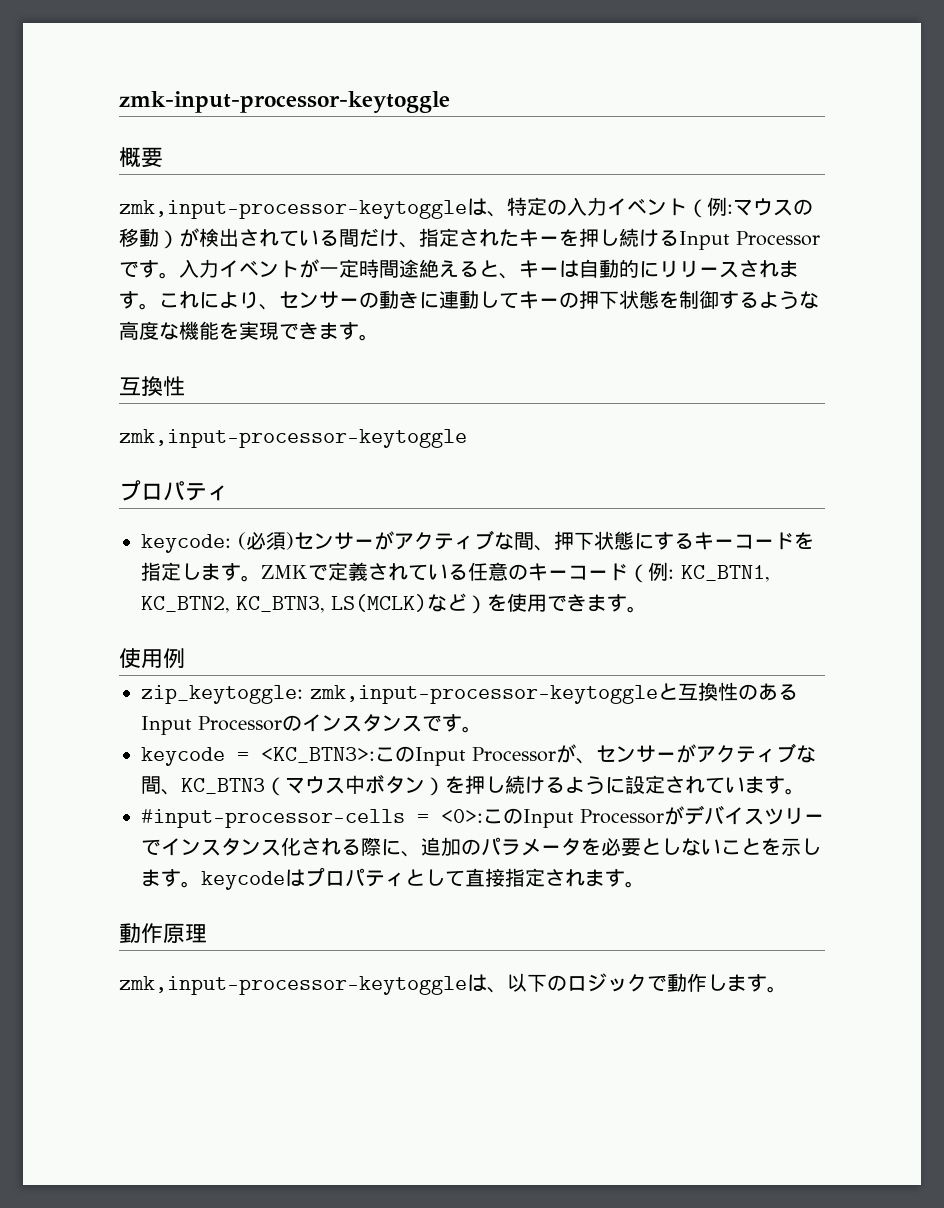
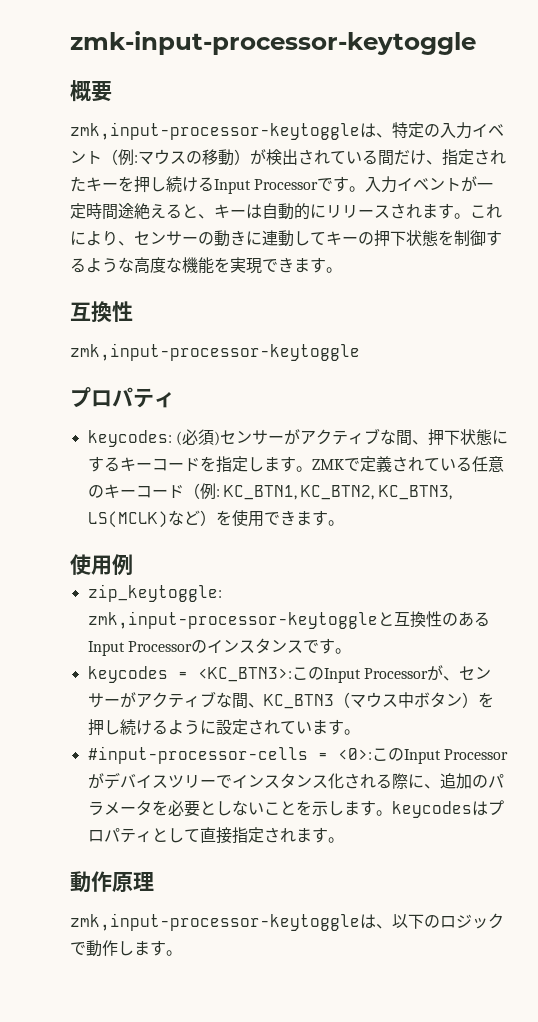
- keycode: (必須)センサーがアクティブな間、押下状態にするキーコードを指定します。
+ keycodes: (必須)センサーがアクティブな間、押下状態にするキーコードを指定します。
- keycode = <KC_BTN3>:このInput Processorが、センサーがアクティブな間、KC_BTN3（マウス中ボタン）を押し続けるように設定されています。
+ keycodes = <KC_BTN3>:このInput Processorが、センサーがアクティブな間、KC_BTN3（マウス中ボタン）を押し続けるように設定されています。
- #input-processor-cells = <0>:このInput Processorがデバイスツリーでインスタンス化される際に、追加のパラメータを必要としないことを示します。keycodeはプロパティとして直接指定されます。
+ #input-processor-cells = <0>:このInput Processorがデバイスツリーでインスタンス化される際に、追加のパラメータを必要としないことを示します。keycodesはプロパティとして直接指定されます。

